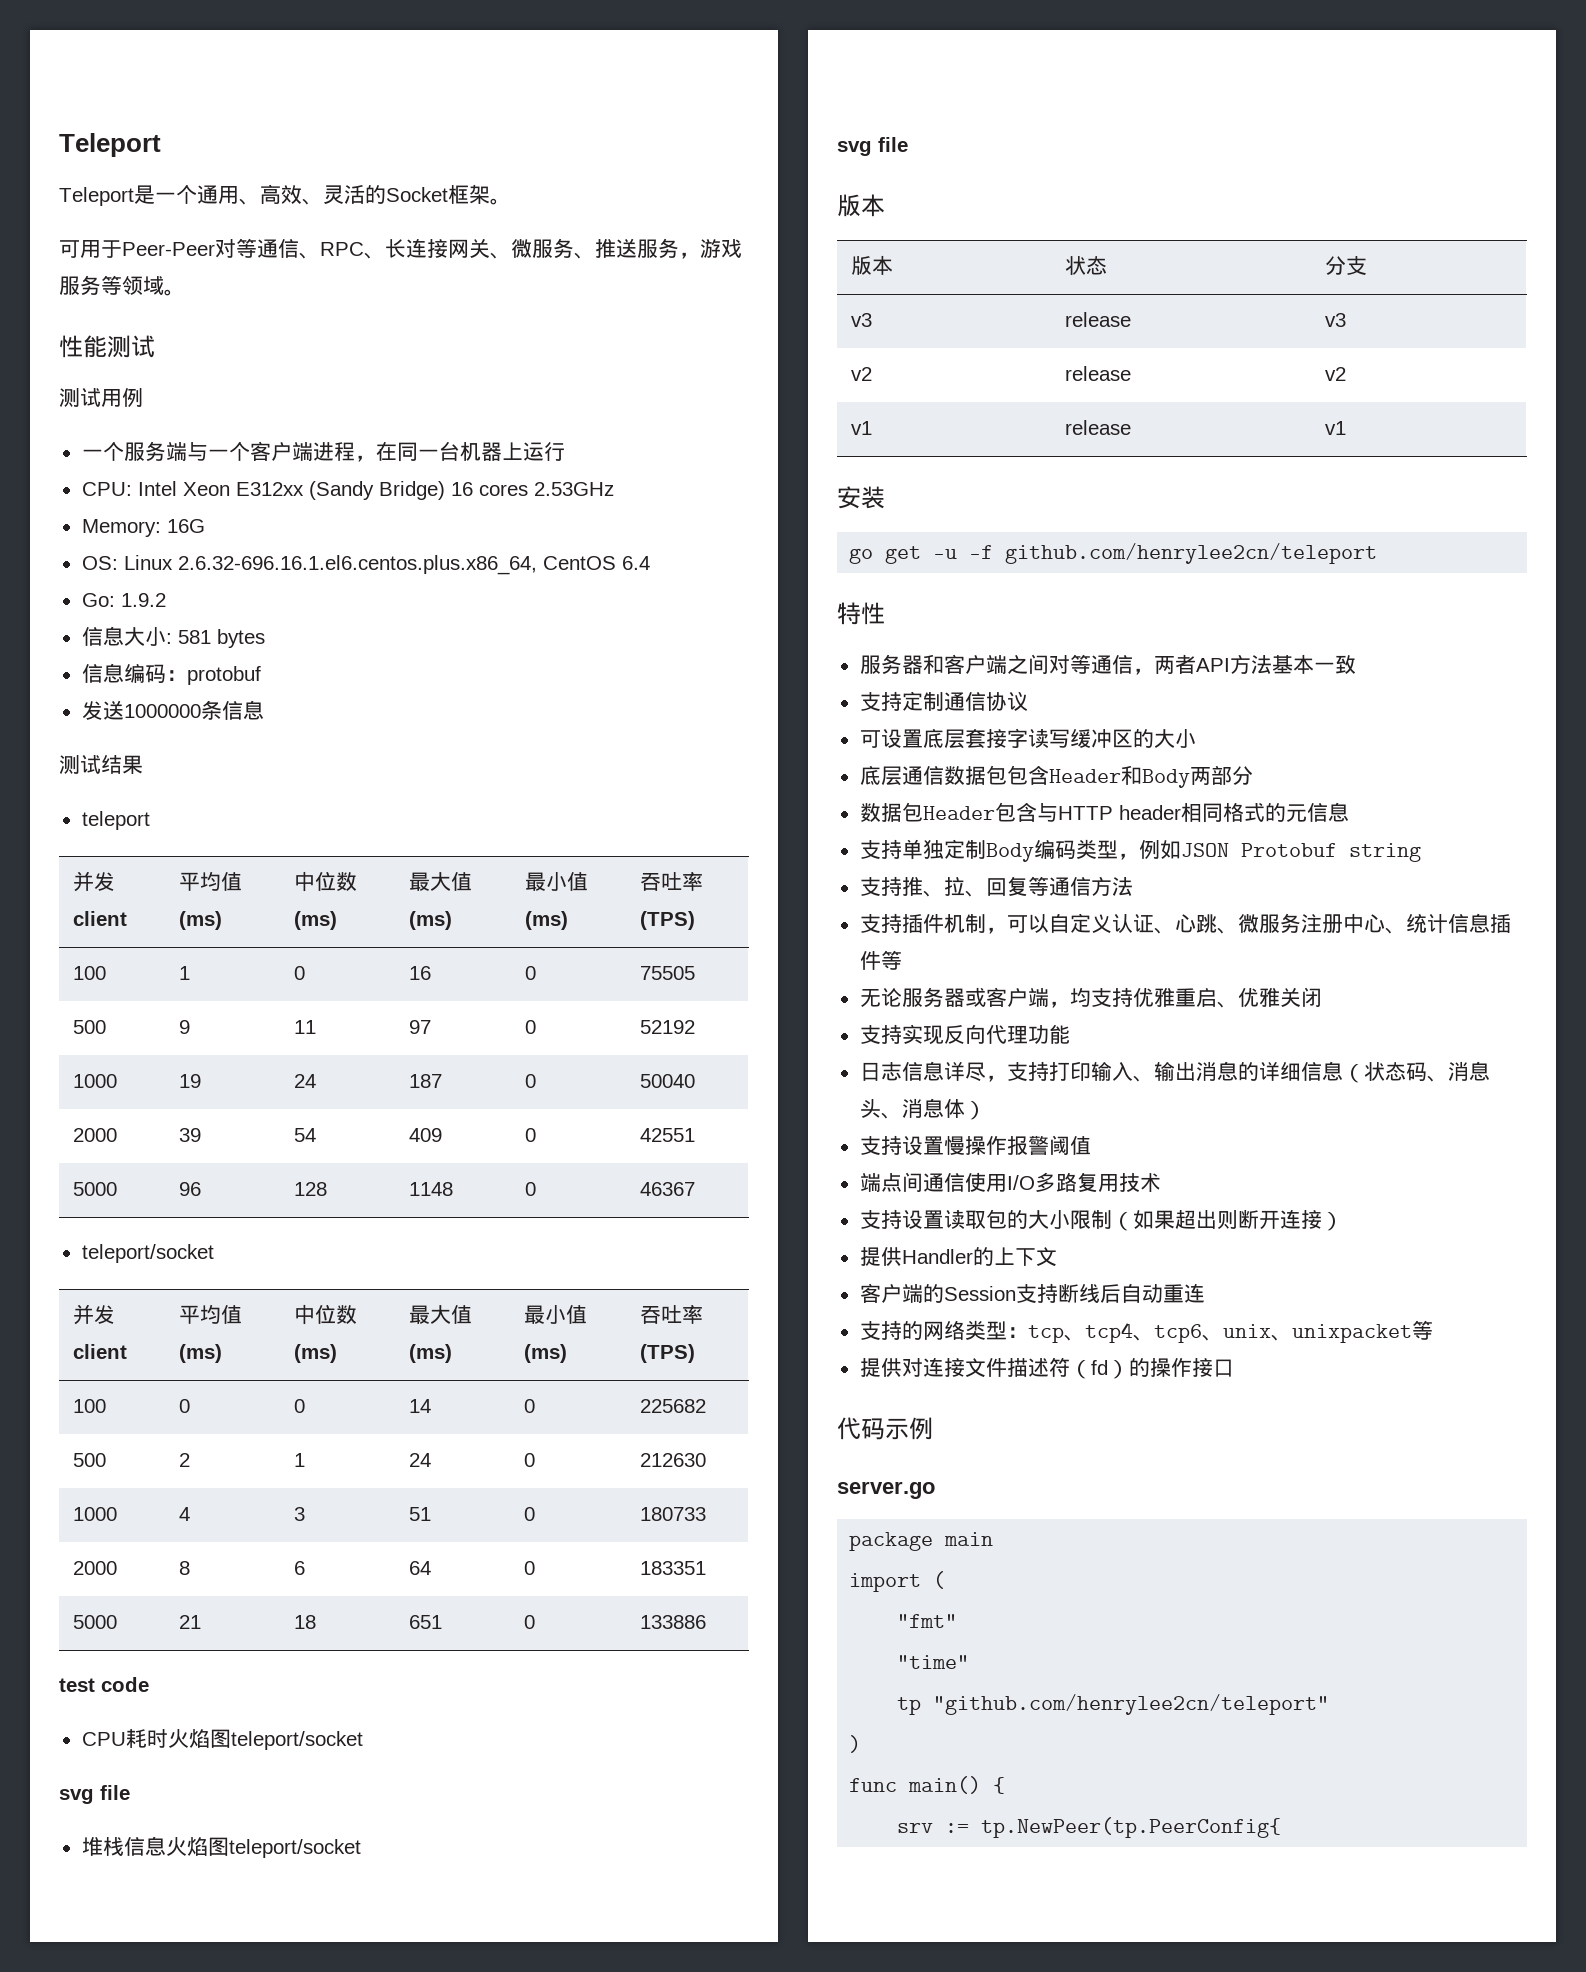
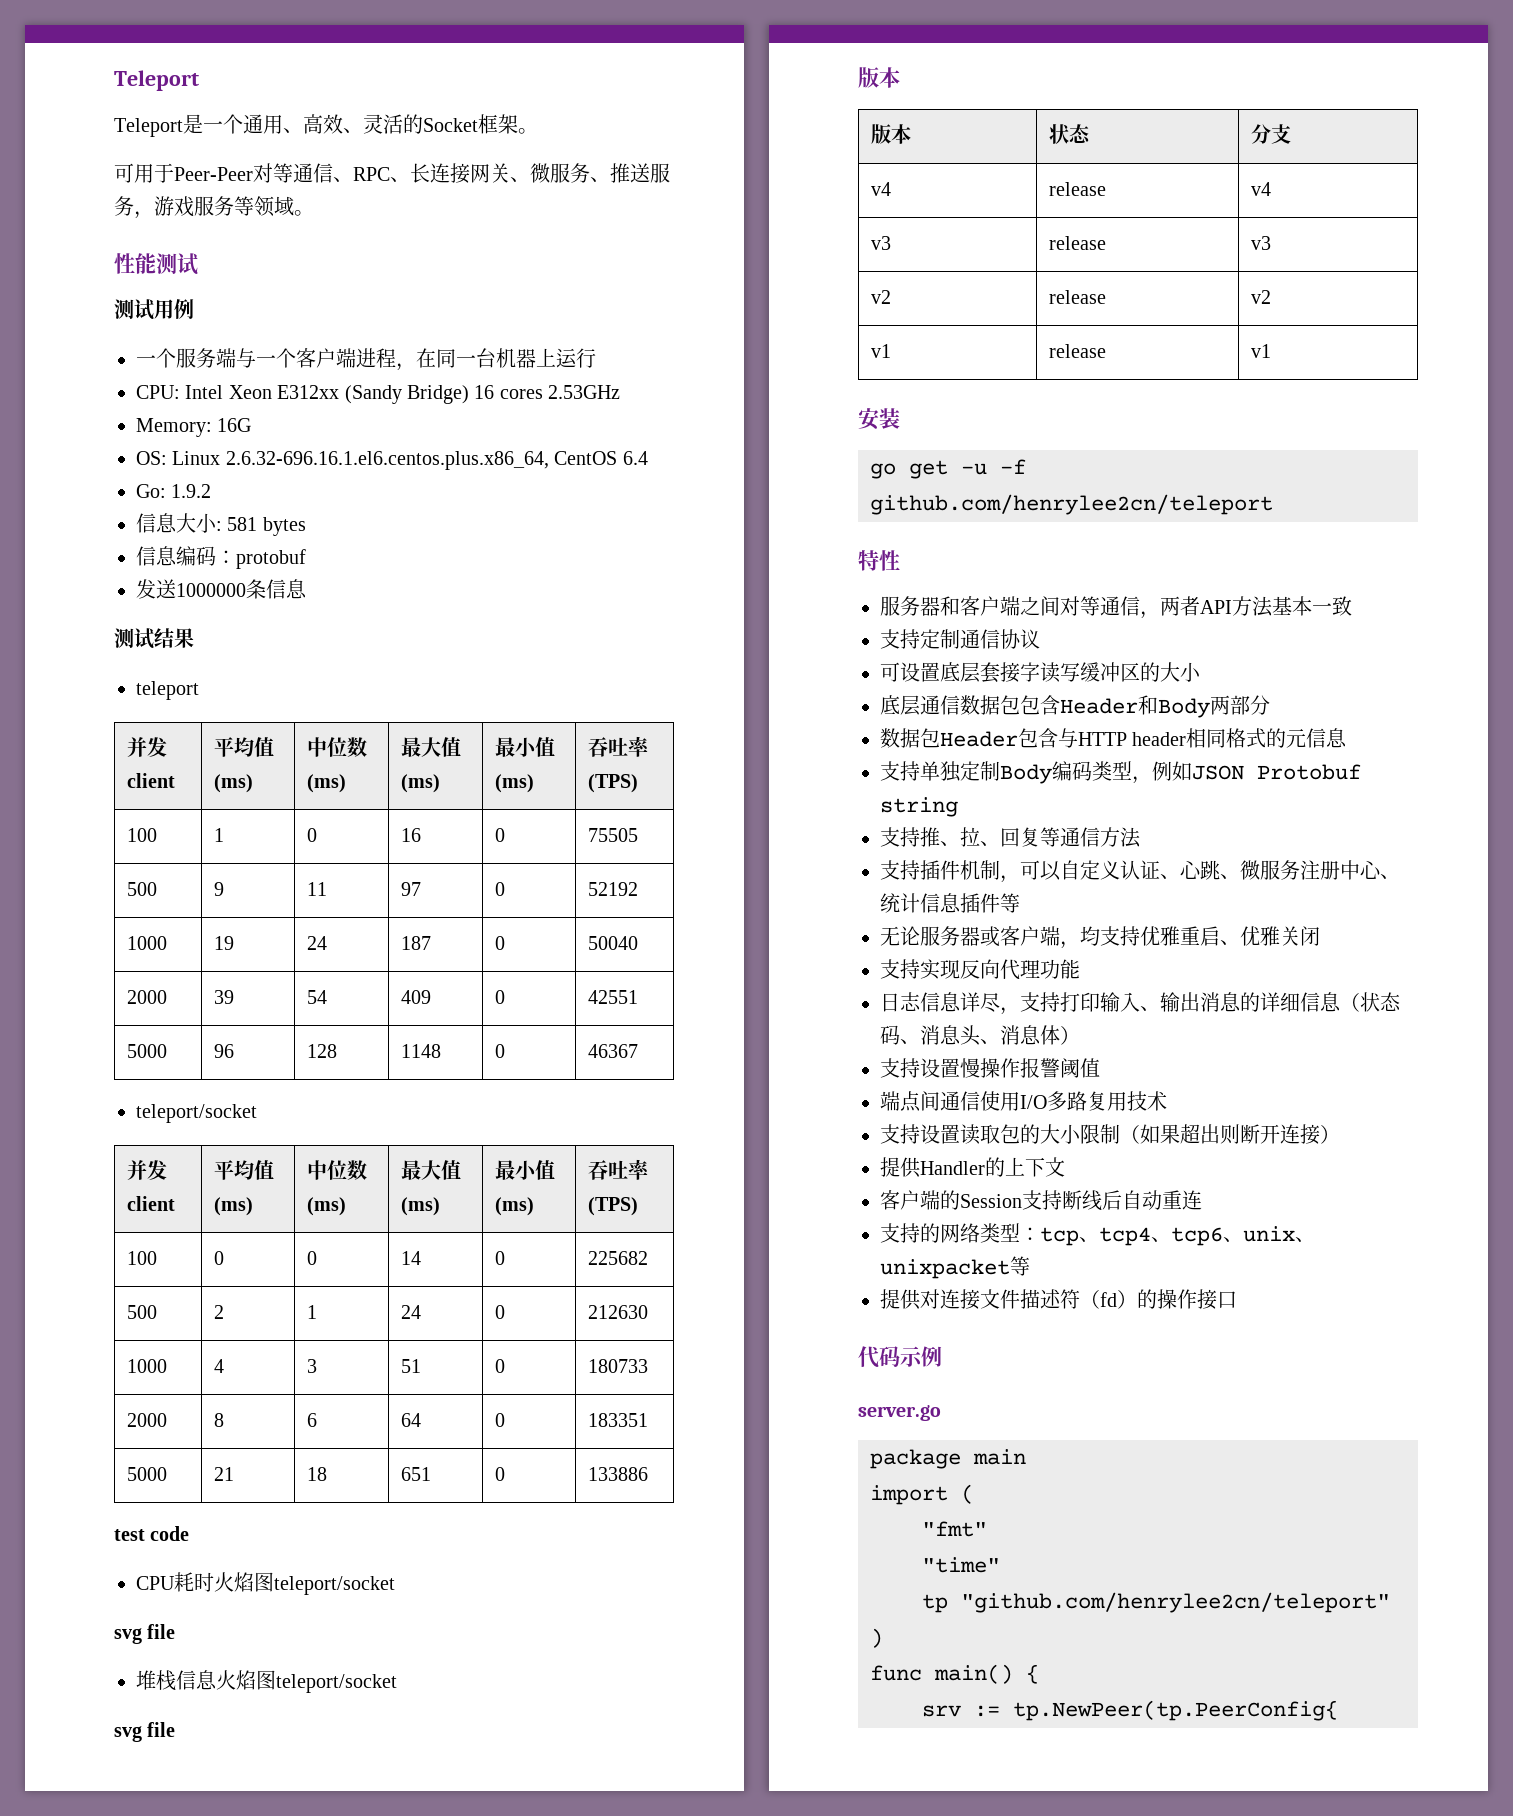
+ v4 | release | v4

